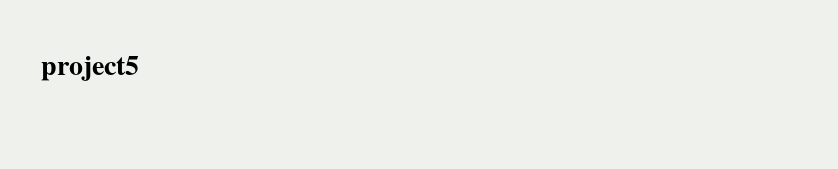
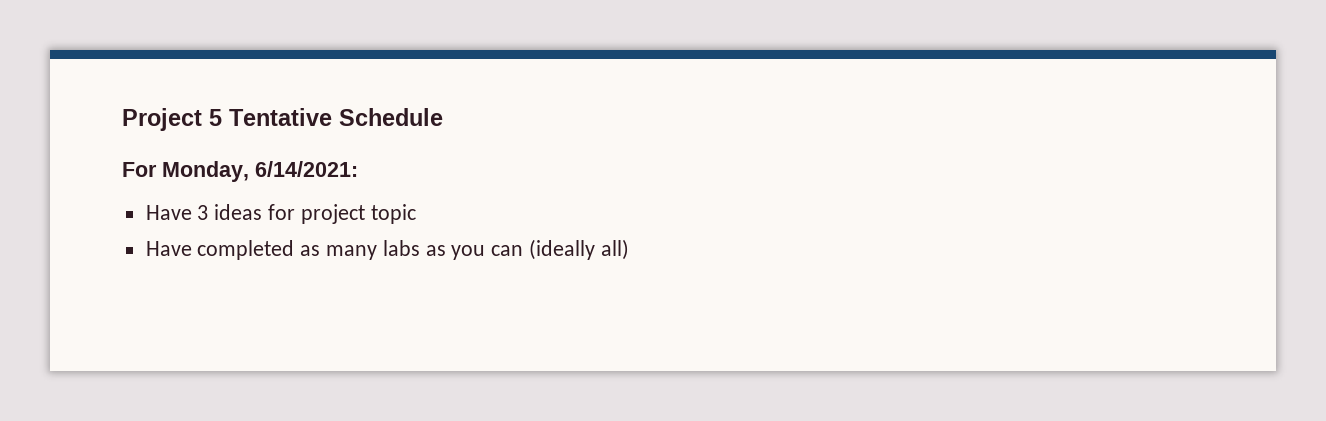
- project5
+ Project 5 Tentative Schedule
+ For Monday, 6/14/2021:
+ Have 3 ideas for project topic
+ Have completed as many labs as you can (ideally all)

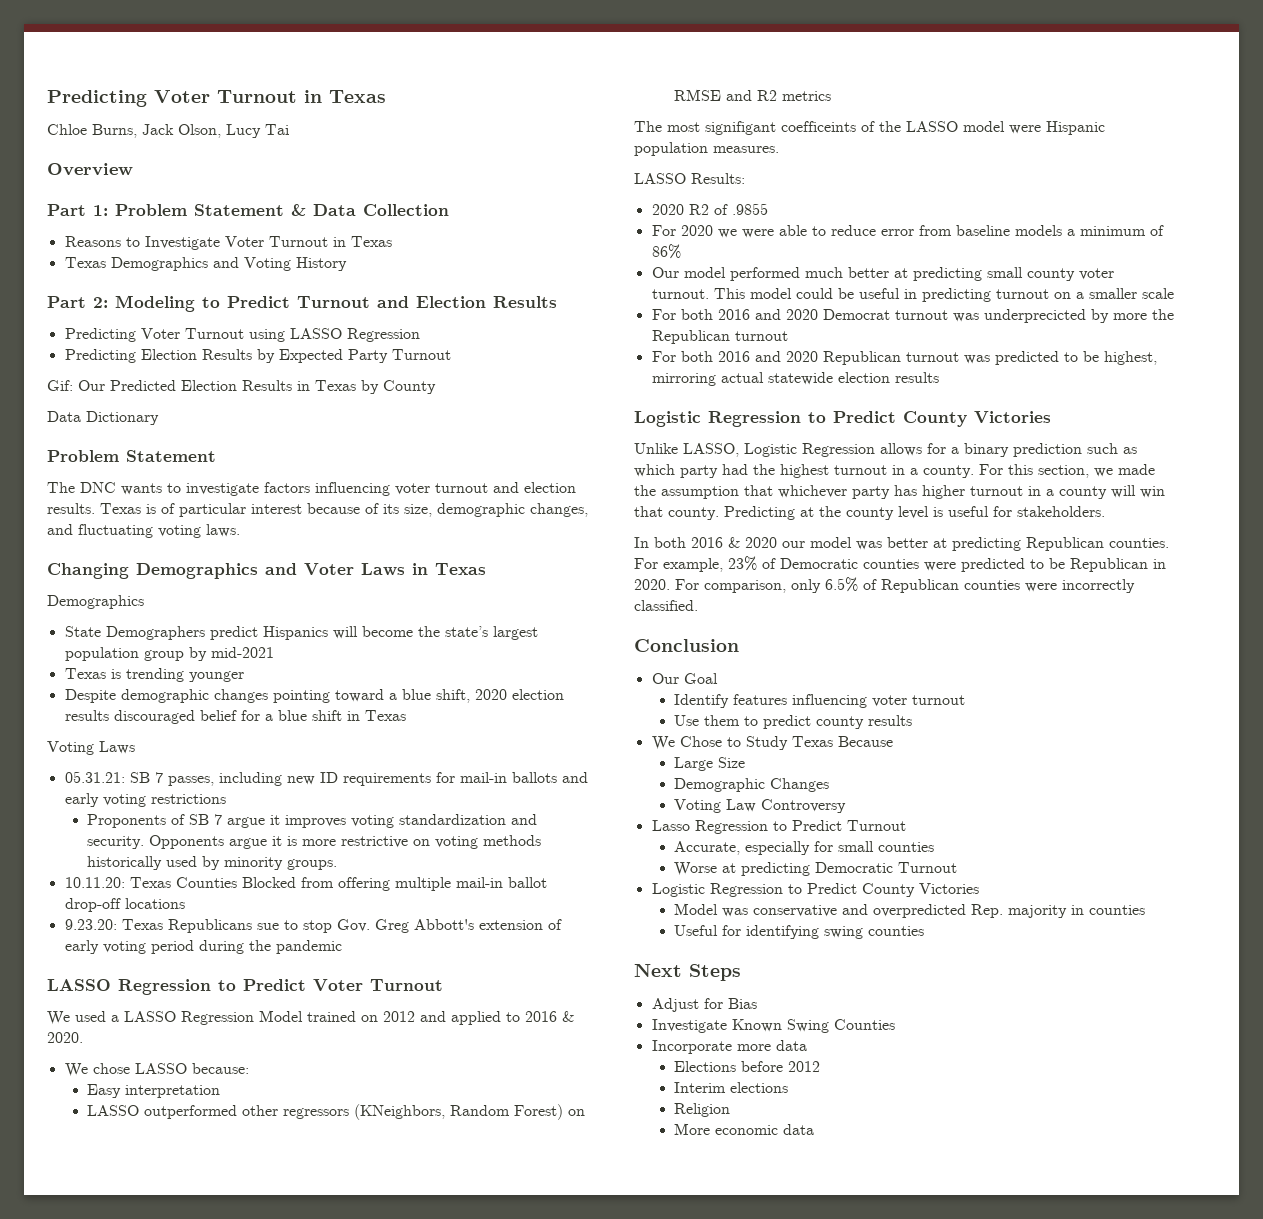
- Project 5 Tentative Schedule
- For Monday, 6/14/2021:
- Have 3 ideas for project topic
- Have completed as many labs as you can (ideally all)
+ Predicting Voter Turnout in Texas
+ Chloe Burns, Jack Olson, Lucy Tai
+ Overview
+ Part 1: Problem Statement & Data Collection
+ Reasons to Investigate Voter Turnout in Texas
+ Texas Demographics and Voting History
+ Part 2: Modeling to Predict Turnout and Election Results
+ Predicting Voter Turnout using LASSO Regression
+ Predicting Election Results by Expected Party Turnout
+ Gif: Our Predicted Election Results in Texas by County
+ Data Dictionary
+ Problem Statement
+ The DNC wants to investigate factors influencing voter turnout and election results. Texas is of particular interest because of its size, demographic changes, and fluctuating voting laws.
+ Changing Demographics and Voter Laws in Texas
+ Demographics
+ State Demographers predict Hispanics will become the state’s largest population group by mid-2021
+ Texas is trending younger
+ Despite demographic changes pointing toward a blue shift, 2020 election results discouraged belief for a blue shift in Texas
+ Voting Laws
+ 05.31.21: SB 7 passes, including new ID requirements for mail-in ballots and early voting restrictions
+ Proponents of SB 7 argue it improves voting standardization and security. Opponents argue it is more restrictive on voting methods historically used by minority groups.
+ 10.11.20: Texas Counties Blocked from offering multiple mail-in ballot drop-off locations
+ 9.23.20: Texas Republicans sue to stop Gov. Greg Abbott's extension of early voting period during the pandemic
+ LASSO Regression to Predict Voter Turnout
+ We used a LASSO Regression Model trained on 2012 and applied to 2016 & 2020.
+ We chose LASSO because:
+ Easy interpretation
+ LASSO outperformed other regressors (KNeighbors, Random Forest) on RMSE and R2 metrics
+ The most signifigant coefficeints of the LASSO model were Hispanic population measures.
+ LASSO Results:
+ 2020 R2 of .9855
+ For 2020 we were able to reduce error from baseline models a minimum of 86%
+ Our model performed much better at predicting small county voter turnout. This model could be useful in predicting turnout on a smaller scale
+ For both 2016 and 2020 Democrat turnout was underprecicted by more the Republican turnout
+ For both 2016 and 2020 Republican turnout was predicted to be highest, mirroring actual statewide election results
+ Logistic Regression to Predict County Victories
+ Unlike LASSO, Logistic Regression allows for a binary prediction such as which party had the highest turnout in a county. For this section, we made the assumption that whichever party has higher turnout in a county will win that county. Predicting at the county level is useful for stakeholders.
+ In both 2016 & 2020 our model was better at predicting Republican counties. For example, 23% of Democratic counties were predicted to be Republican in 2020. For comparison, only 6.5% of Republican counties were incorrectly classified.
+ Conclusion
+ Our Goal
+ Identify features influencing voter turnout
+ Use them to predict county results
+ We Chose to Study Texas Because
+ Large Size
+ Demographic Changes
+ Voting Law Controversy
+ Lasso Regression to Predict Turnout
+ Accurate, especially for small counties
+ Worse at predicting Democratic Turnout
+ Logistic Regression to Predict County Victories
+ Model was conservative and overpredicted Rep. majority in counties
+ Useful for identifying swing counties
+ Next Steps
+ Adjust for Bias
+ Investigate Known Swing Counties
+ Incorporate more data
+ Elections before 2012
+ Interim elections
+ Religion
+ More economic data

